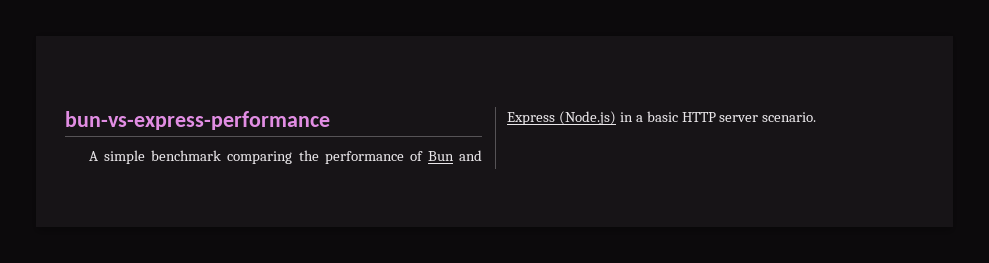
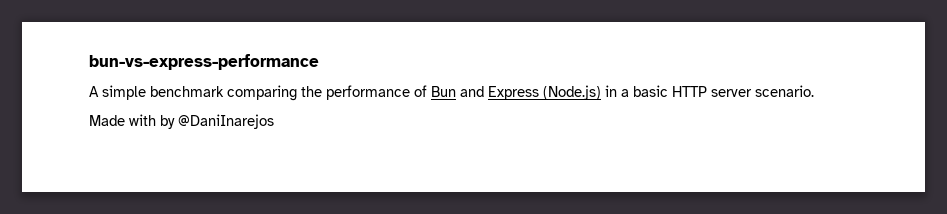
+ Made with by @DaniInarejos

